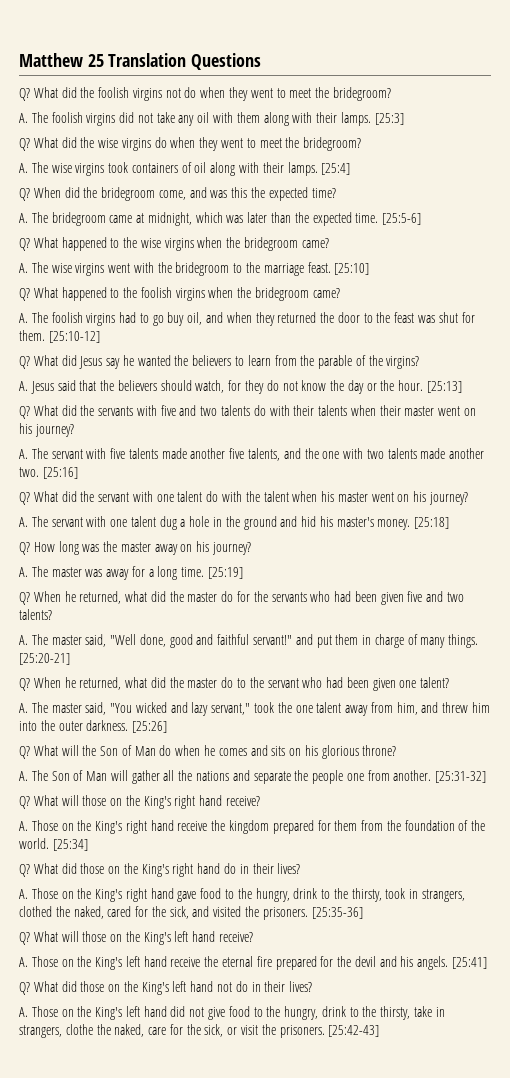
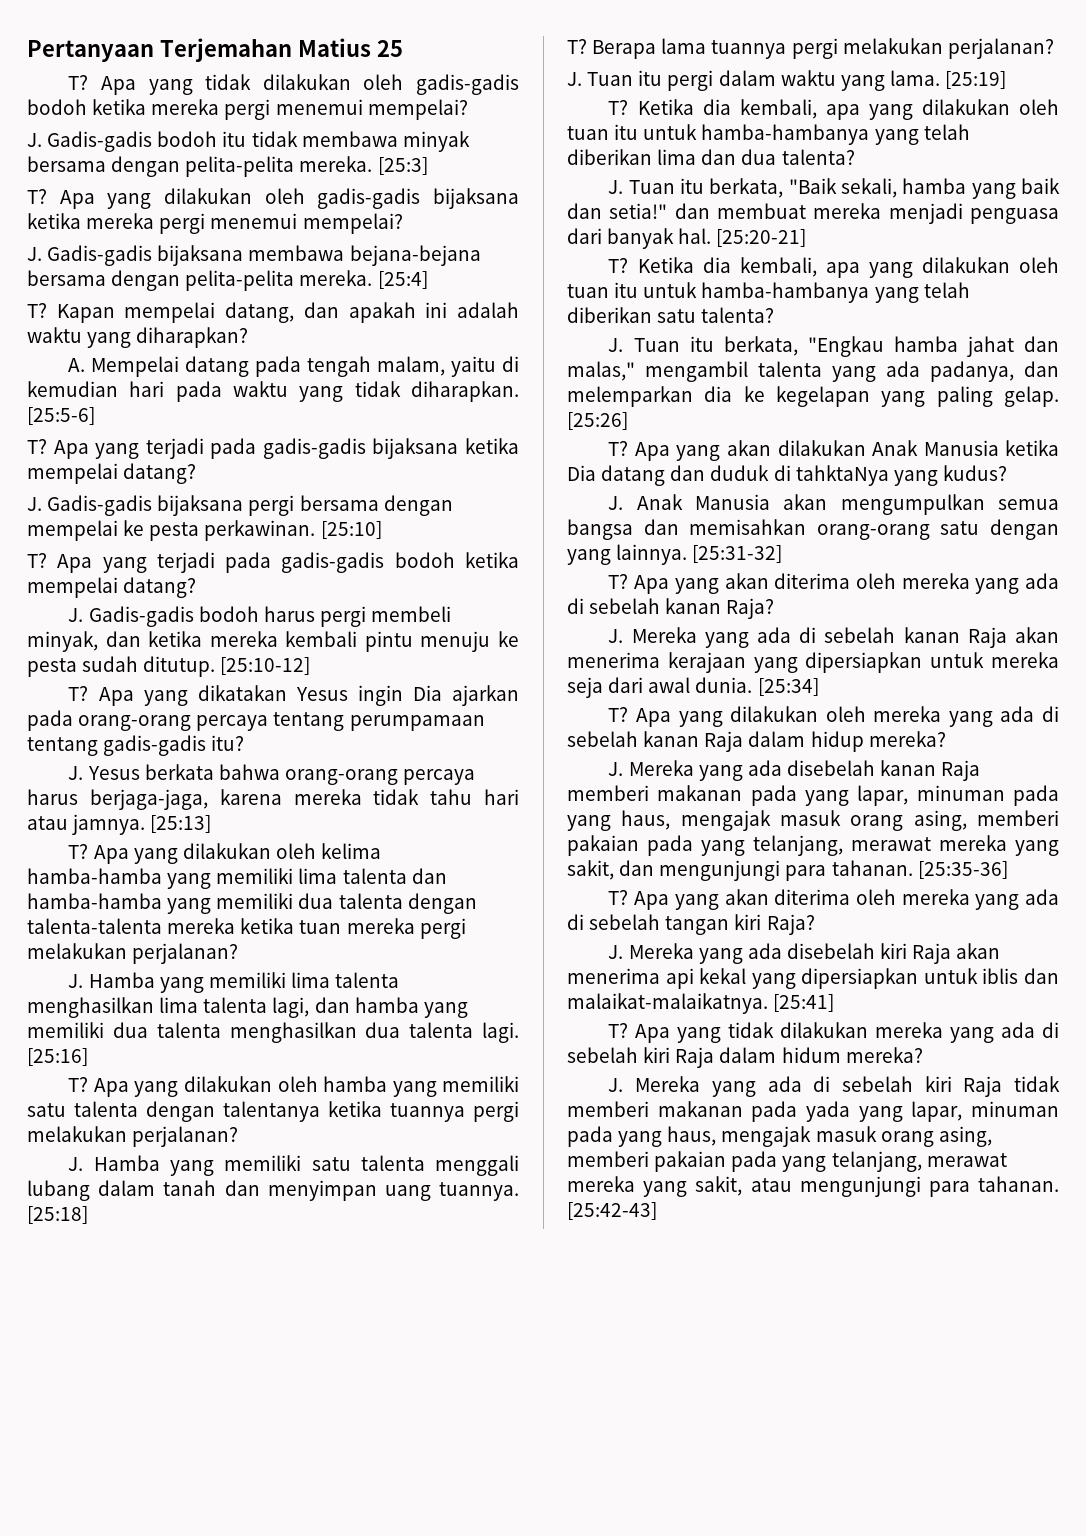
- Matthew 25 Translation Questions
- Q? What did the foolish virgins not do when they went to meet the bridegroom?
- A. The foolish virgins did not take any oil with them along with their lamps. [25:3]
- Q? What did the wise virgins do when they went to meet the bridegroom?
- A. The wise virgins took containers of oil along with their lamps. [25:4]
- Q? When did the bridegroom come, and was this the expected time?
- A. The bridegroom came at midnight, which was later than the expected time. [25:5-6]
- Q? What happened to the wise virgins when the bridegroom came?
- A. The wise virgins went with the bridegroom to the marriage feast. [25:10]
- Q? What happened to the foolish virgins when the bridegroom came?
- A. The foolish virgins had to go buy oil, and when they returned the door to the feast was shut for them. [25:10-12]
- Q? What did Jesus say he wanted the believers to learn from the parable of the virgins?
- A. Jesus said that the believers should watch, for they do not know the day or the hour. [25:13]
- Q? What did the servants with five and two talents do with their talents when their master went on his journey?
- A. The servant with five talents made another five talents, and the one with two talents made another two. [25:16]
- Q? What did the servant with one talent do with the talent when his master went on his journey?
- A. The servant with one talent dug a hole in the ground and hid his master's money. [25:18]
- Q? How long was the master away on his journey?
- A. The master was away for a long time. [25:19]
- Q? When he returned, what did the master do for the servants who had been given five and two talents?
- A. The master said, "Well done, good and faithful servant!" and put them in charge of many things. [25:20-21]
- Q? When he returned, what did the master do to the servant who had been given one talent?
- A. The master said, "You wicked and lazy servant," took the one talent away from him, and threw him into the outer darkness. [25:26]
- Q? What will the Son of Man do when he comes and sits on his glorious throne?
- A. The Son of Man will gather all the nations and separate the people one from another. [25:31-32]
- Q? What will those on the King's right hand receive?
- A. Those on the King's right hand receive the kingdom prepared for them from the foundation of the world. [25:34]
- Q? What did those on the King's right hand do in their lives?
- A. Those on the King's right hand gave food to the hungry, drink to the thirsty, took in strangers, clothed the naked, cared for the sick, and visited the prisoners. [25:35-36]
- Q? What will those on the King's left hand receive?
- A. Those on the King's left hand receive the eternal fire prepared for the devil and his angels. [25:41]
- Q? What did those on the King's left hand not do in their lives?
- A. Those on the King's left hand did not give food to the hungry, drink to the thirsty, take in strangers, clothe the naked, care for the sick, or visit the prisoners.
+ Pertanyaan Terjemahan Matius 25
+ T? Apa yang tidak dilakukan oleh gadis-gadis bodoh ketika mereka pergi menemui mempelai?
+ J. Gadis-gadis bodoh itu tidak membawa minyak bersama dengan pelita-pelita mereka. [25:3]
+ T? Apa yang dilakukan oleh gadis-gadis bijaksana ketika mereka pergi menemui mempelai?
+ J. Gadis-gadis bijaksana membawa bejana-bejana bersama dengan pelita-pelita mereka. [25:4]
+ T? Kapan mempelai datang, dan apakah ini adalah waktu yang diharapkan?
+ A. Mempelai datang pada tengah malam, yaitu di kemudian hari pada waktu yang tidak diharapkan. [25:5-6]
+ T? Apa yang terjadi pada gadis-gadis bijaksana ketika mempelai datang?
+ J. Gadis-gadis bijaksana pergi bersama dengan mempelai ke pesta perkawinan. [25:10]
+ T? Apa yang terjadi pada gadis-gadis bodoh ketika mempelai datang?
+ J. Gadis-gadis bodoh harus pergi membeli minyak, dan ketika mereka kembali pintu menuju ke pesta sudah ditutup. [25:10-12]
+ T? Apa yang dikatakan Yesus ingin Dia ajarkan pada orang-orang percaya tentang perumpamaan tentang gadis-gadis itu?
+ J. Yesus berkata bahwa orang-orang percaya harus berjaga-jaga, karena mereka tidak tahu hari atau jamnya. [25:13]
+ T? Apa yang dilakukan oleh kelima hamba-hamba yang memiliki lima talenta dan hamba-hamba yang memiliki dua talenta dengan talenta-talenta mereka ketika tuan mereka pergi melakukan perjalanan?
+ J. Hamba yang memiliki lima talenta menghasilkan lima talenta lagi, dan hamba yang memiliki dua talenta menghasilkan dua talenta lagi. [25:16]
+ T? Apa yang dilakukan oleh hamba yang memiliki satu talenta dengan talentanya ketika tuannya pergi melakukan perjalanan?
+ J. Hamba yang memiliki satu talenta menggali lubang dalam tanah dan menyimpan uang tuannya. [25:18]
+ T? Berapa lama tuannya pergi melakukan perjalanan?
+ J. Tuan itu pergi dalam waktu yang lama. [25:19]
+ T? Ketika dia kembali, apa yang dilakukan oleh tuan itu untuk hamba-hambanya yang telah diberikan lima dan dua talenta?
+ J. Tuan itu berkata, "Baik sekali, hamba yang baik dan setia!" dan membuat mereka menjadi penguasa dari banyak hal. [25:20-21]
+ T? Ketika dia kembali, apa yang dilakukan oleh tuan itu untuk hamba-hambanya yang telah diberikan satu talenta?
+ J. Tuan itu berkata, "Engkau hamba jahat dan malas," mengambil talenta yang ada padanya, dan melemparkan dia ke kegelapan yang paling gelap. [25:26]
+ T? Apa yang akan dilakukan Anak Manusia ketika Dia datang dan duduk di tahktaNya yang kudus?
+ J. Anak Manusia akan mengumpulkan semua bangsa dan memisahkan orang-orang satu dengan yang lainnya. [25:31-32]
+ T? Apa yang akan diterima oleh mereka yang ada di sebelah kanan Raja?
+ J. Mereka yang ada di sebelah kanan Raja akan menerima kerajaan yang dipersiapkan untuk mereka seja dari awal dunia. [25:34]
+ T? Apa yang dilakukan oleh mereka yang ada di sebelah kanan Raja dalam hidup mereka?
+ J. Mereka yang ada disebelah kanan Raja memberi makanan pada yang lapar, minuman pada yang haus, mengajak masuk orang asing, memberi pakaian pada yang telanjang, merawat mereka yang sakit, dan mengunjungi para tahanan. [25:35-36]
+ T? Apa yang akan diterima oleh mereka yang ada di sebelah tangan kiri Raja?
+ J. Mereka yang ada disebelah kiri Raja akan menerima api kekal yang dipersiapkan untuk iblis dan malaikat-malaikatnya. [25:41]
+ T? Apa yang tidak dilakukan mereka yang ada di sebelah kiri Raja dalam hidum mereka?
+ J. Mereka yang ada di sebelah kiri Raja tidak memberi makanan pada yada yang lapar, minuman pada yang haus, mengajak masuk orang asing, memberi pakaian pada yang telanjang, merawat mereka yang sakit, atau mengunjungi para tahanan.

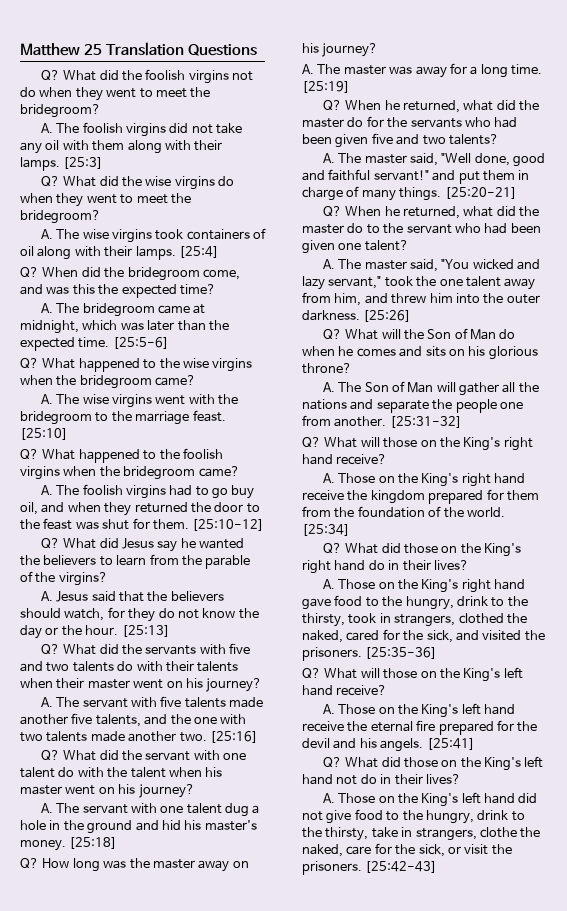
- Pertanyaan Terjemahan Matius 25
- T? Apa yang tidak dilakukan oleh gadis-gadis bodoh ketika mereka pergi menemui mempelai?
- J. Gadis-gadis bodoh itu tidak membawa minyak bersama dengan pelita-pelita mereka. [25:3]
- T? Apa yang dilakukan oleh gadis-gadis bijaksana ketika mereka pergi menemui mempelai?
- J. Gadis-gadis bijaksana membawa bejana-bejana bersama dengan pelita-pelita mereka. [25:4]
- T? Kapan mempelai datang, dan apakah ini adalah waktu yang diharapkan?
- A. Mempelai datang pada tengah malam, yaitu di kemudian hari pada waktu yang tidak diharapkan. [25:5-6]
- T? Apa yang terjadi pada gadis-gadis bijaksana ketika mempelai datang?
- J. Gadis-gadis bijaksana pergi bersama dengan mempelai ke pesta perkawinan. [25:10]
- T? Apa yang terjadi pada gadis-gadis bodoh ketika mempelai datang?
- J. Gadis-gadis bodoh harus pergi membeli minyak, dan ketika mereka kembali pintu menuju ke pesta sudah ditutup. [25:10-12]
- T? Apa yang dikatakan Yesus ingin Dia ajarkan pada orang-orang percaya tentang perumpamaan tentang gadis-gadis itu?
- J. Yesus berkata bahwa orang-orang percaya harus berjaga-jaga, karena mereka tidak tahu hari atau jamnya. [25:13]
- T? Apa yang dilakukan oleh kelima hamba-hamba yang memiliki lima talenta dan hamba-hamba yang memiliki dua talenta dengan talenta-talenta mereka ketika tuan mereka pergi melakukan perjalanan?
- J. Hamba yang memiliki lima talenta menghasilkan lima talenta lagi, dan hamba yang memiliki dua talenta menghasilkan dua talenta lagi. [25:16]
- T? Apa yang dilakukan oleh hamba yang memiliki satu talenta dengan talentanya ketika tuannya pergi melakukan perjalanan?
- J. Hamba yang memiliki satu talenta menggali lubang dalam tanah dan menyimpan uang tuannya. [25:18]
- T? Berapa lama tuannya pergi melakukan perjalanan?
- J. Tuan itu pergi dalam waktu yang lama. [25:19]
- T? Ketika dia kembali, apa yang dilakukan oleh tuan itu untuk hamba-hambanya yang telah diberikan lima dan dua talenta?
- J. Tuan itu berkata, "Baik sekali, hamba yang baik dan setia!" dan membuat mereka menjadi penguasa dari banyak hal. [25:20-21]
- T? Ketika dia kembali, apa yang dilakukan oleh tuan itu untuk hamba-hambanya yang telah diberikan satu talenta?
- J. Tuan itu berkata, "Engkau hamba jahat dan malas," mengambil talenta yang ada padanya, dan melemparkan dia ke kegelapan yang paling gelap. [25:26]
- T? Apa yang akan dilakukan Anak Manusia ketika Dia datang dan duduk di tahktaNya yang kudus?
- J. Anak Manusia akan mengumpulkan semua bangsa dan memisahkan orang-orang satu dengan yang lainnya. [25:31-32]
- T? Apa yang akan diterima oleh mereka yang ada di sebelah kanan Raja?
- J. Mereka yang ada di sebelah kanan Raja akan menerima kerajaan yang dipersiapkan untuk mereka seja dari awal dunia. [25:34]
- T? Apa yang dilakukan oleh mereka yang ada di sebelah kanan Raja dalam hidup mereka?
- J. Mereka yang ada disebelah kanan Raja memberi makanan pada yang lapar, minuman pada yang haus, mengajak masuk orang asing, memberi pakaian pada yang telanjang, merawat mereka yang sakit, dan mengunjungi para tahanan. [25:35-36]
- T? Apa yang akan diterima oleh mereka yang ada di sebelah tangan kiri Raja?
- J. Mereka yang ada disebelah kiri Raja akan menerima api kekal yang dipersiapkan untuk iblis dan malaikat-malaikatnya. [25:41]
- T? Apa yang tidak dilakukan mereka yang ada di sebelah kiri Raja dalam hidum mereka?
- J. Mereka yang ada di sebelah kiri Raja tidak memberi makanan pada yada yang lapar, minuman pada yang haus, mengajak masuk orang asing, memberi pakaian pada yang telanjang, merawat mereka yang sakit, atau mengunjungi para tahanan.
+ Matthew 25 Translation Questions
+ Q? What did the foolish virgins not do when they went to meet the bridegroom?
+ A. The foolish virgins did not take any oil with them along with their lamps. [25:3]
+ Q? What did the wise virgins do when they went to meet the bridegroom?
+ A. The wise virgins took containers of oil along with their lamps. [25:4]
+ Q? When did the bridegroom come, and was this the expected time?
+ A. The bridegroom came at midnight, which was later than the expected time. [25:5-6]
+ Q? What happened to the wise virgins when the bridegroom came?
+ A. The wise virgins went with the bridegroom to the marriage feast. [25:10]
+ Q? What happened to the foolish virgins when the bridegroom came?
+ A. The foolish virgins had to go buy oil, and when they returned the door to the feast was shut for them. [25:10-12]
+ Q? What did Jesus say he wanted the believers to learn from the parable of the virgins?
+ A. Jesus said that the believers should watch, for they do not know the day or the hour. [25:13]
+ Q? What did the servants with five and two talents do with their talents when their master went on his journey?
+ A. The servant with five talents made another five talents, and the one with two talents made another two. [25:16]
+ Q? What did the servant with one talent do with the talent when his master went on his journey?
+ A. The servant with one talent dug a hole in the ground and hid his master's money. [25:18]
+ Q? How long was the master away on his journey?
+ A. The master was away for a long time. [25:19]
+ Q? When he returned, what did the master do for the servants who had been given five and two talents?
+ A. The master said, "Well done, good and faithful servant!" and put them in charge of many things. [25:20-21]
+ Q? When he returned, what did the master do to the servant who had been given one talent?
+ A. The master said, "You wicked and lazy servant," took the one talent away from him, and threw him into the outer darkness. [25:26]
+ Q? What will the Son of Man do when he comes and sits on his glorious throne?
+ A. The Son of Man will gather all the nations and separate the people one from another. [25:31-32]
+ Q? What will those on the King's right hand receive?
+ A. Those on the King's right hand receive the kingdom prepared for them from the foundation of the world. [25:34]
+ Q? What did those on the King's right hand do in their lives?
+ A. Those on the King's right hand gave food to the hungry, drink to the thirsty, took in strangers, clothed the naked, cared for the sick, and visited the prisoners. [25:35-36]
+ Q? What will those on the King's left hand receive?
+ A. Those on the King's left hand receive the eternal fire prepared for the devil and his angels. [25:41]
+ Q? What did those on the King's left hand not do in their lives?
+ A. Those on the King's left hand did not give food to the hungry, drink to the thirsty, take in strangers, clothe the naked, care for the sick, or visit the prisoners.

